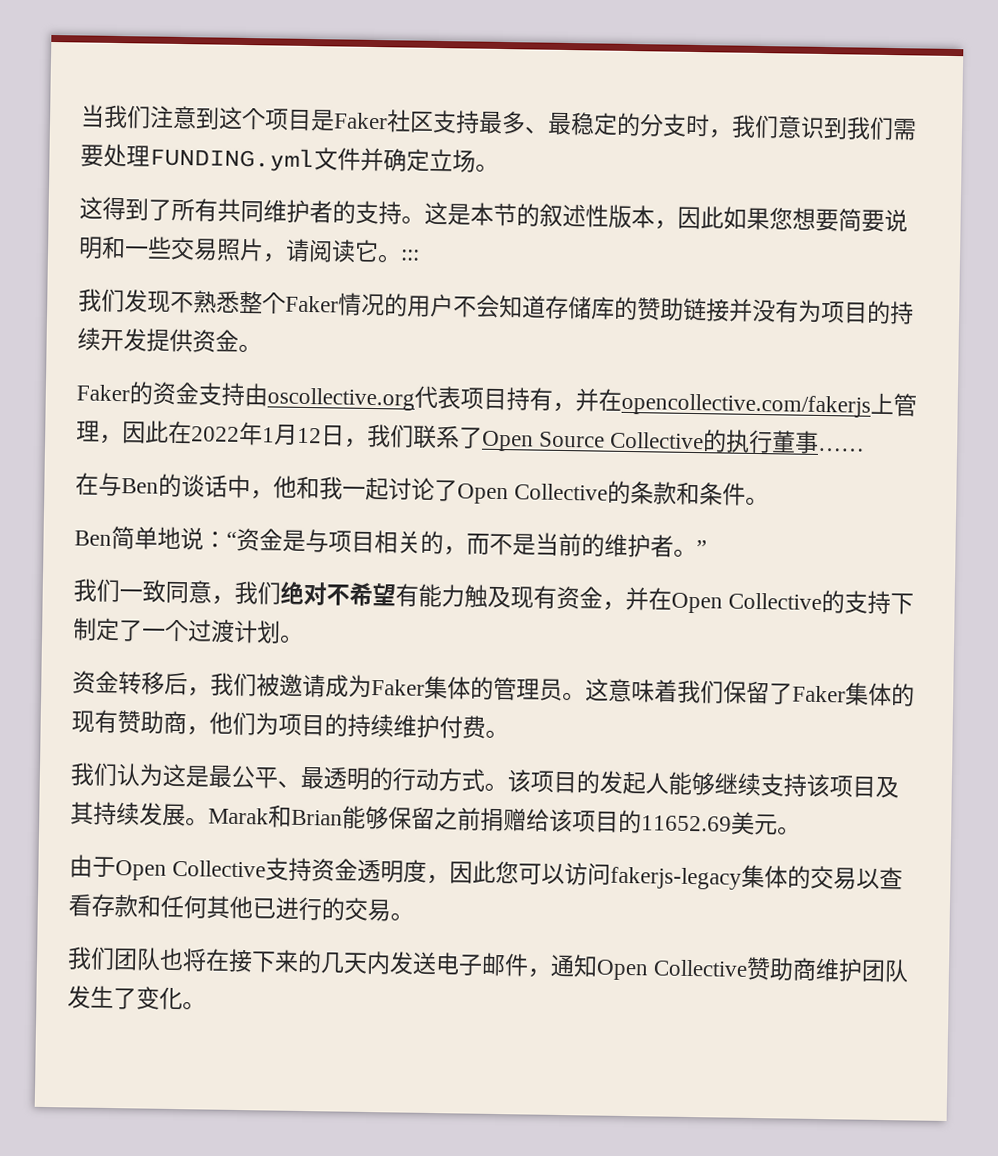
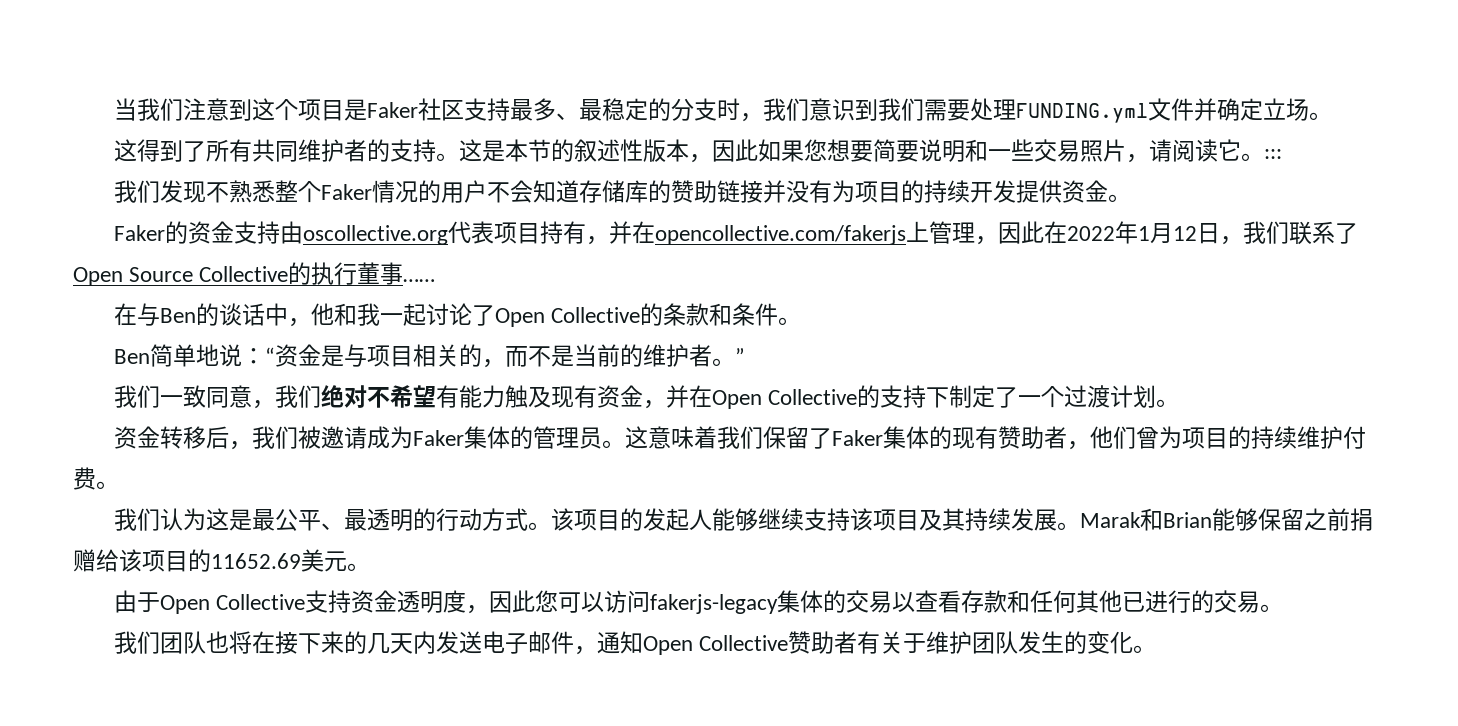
- 这意味着我们保留了Faker集体的现有赞助商，他们为项目的持续维护付费。
+ 这意味着我们保留了Faker集体的现有赞助者，他们曾为项目的持续维护付费。
- 我们团队也将在接下来的几天内发送电子邮件，通知Open Collective赞助商维护团队发生了变化。
+ 我们团队也将在接下来的几天内发送电子邮件，通知Open Collective赞助者有关于维护团队发生的变化。

